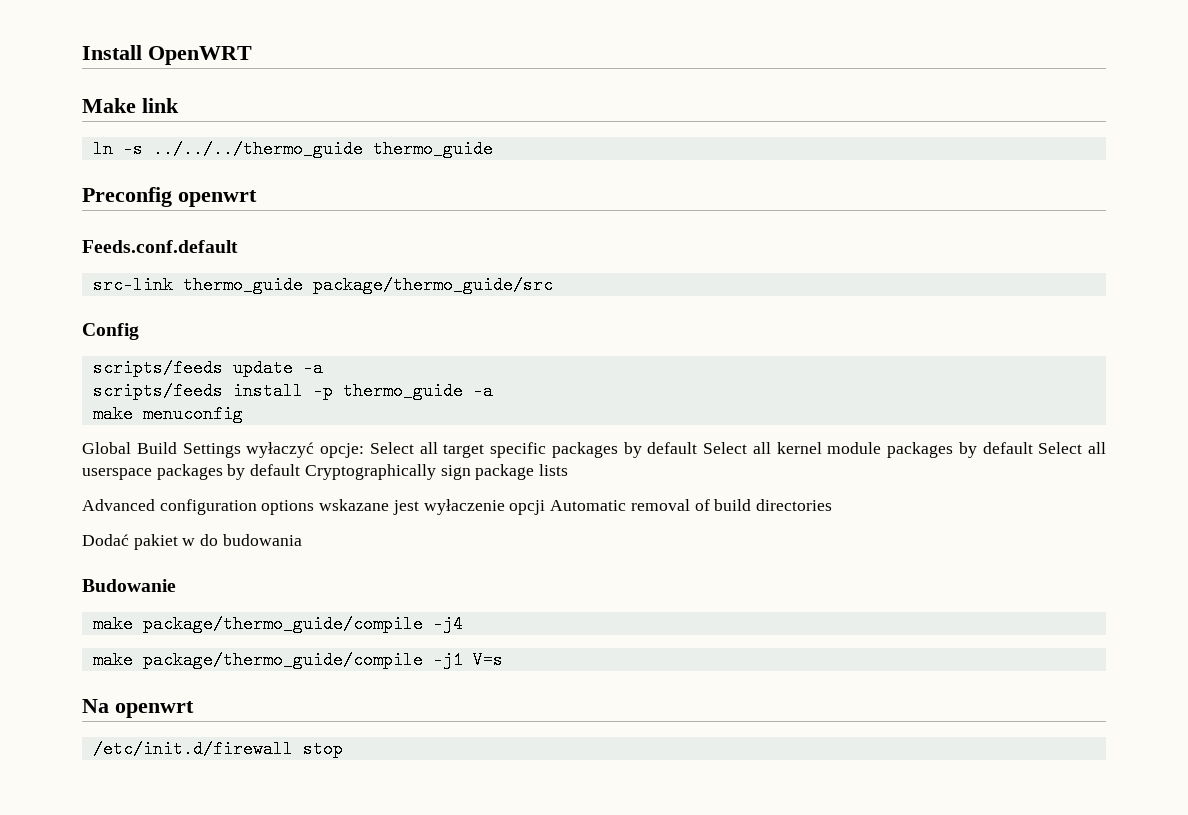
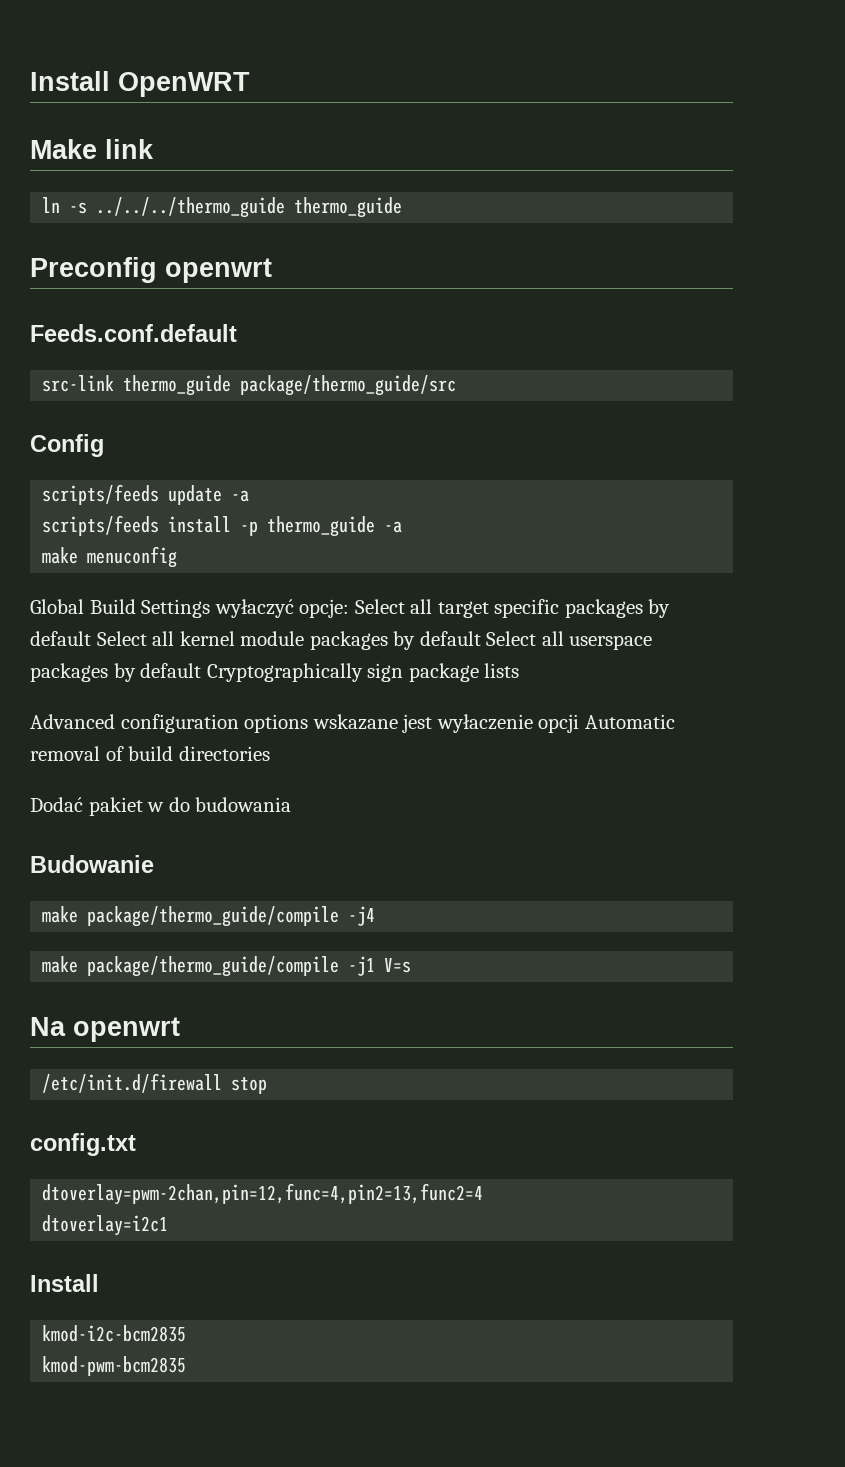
+ config.txt
+ dtoverlay=pwm-2chan,pin=12,func=4,pin2=13,func2=4
+ dtoverlay=i2c1
+ Install
+ kmod-i2c-bcm2835
+ kmod-pwm-bcm2835

